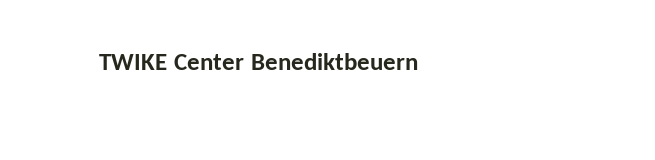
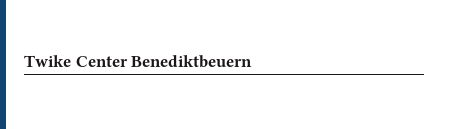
- TWIKE Center Benediktbeuern
+ Twike Center Benediktbeuern

